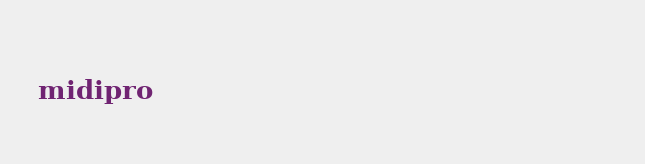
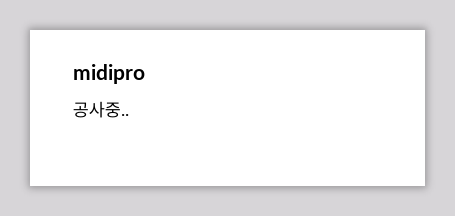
+ 공사중..

